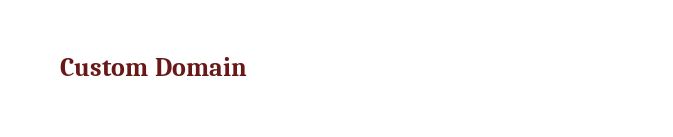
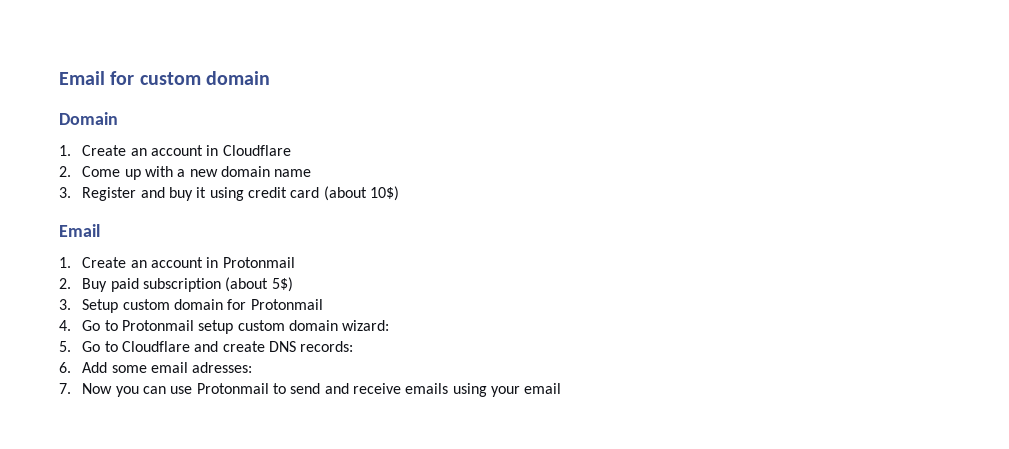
- Custom Domain
+ Email for custom domain
+ Domain
+ 1. Create an account in Cloudflare
+ 2. Come up with a new domain name
+ 3. Register and buy it using credit card (about 10$)
+ Email
+ 1. Create an account in Protonmail
+ 2. Buy paid subscription (about 5$)
+ 3. Setup custom domain for Protonmail
+ 4. Go to Protonmail setup custom domain wizard:
+ 5. Go to Cloudflare and create DNS records:
+ 6. Add some email adresses:
+ 7. Now you can use Protonmail to send and receive emails using your email

